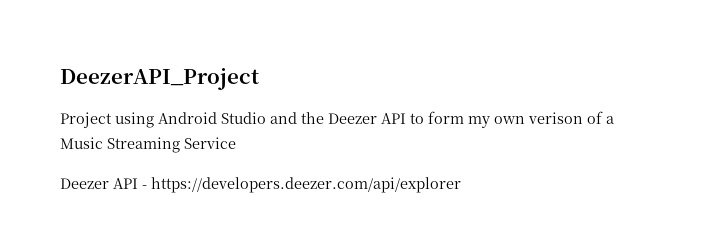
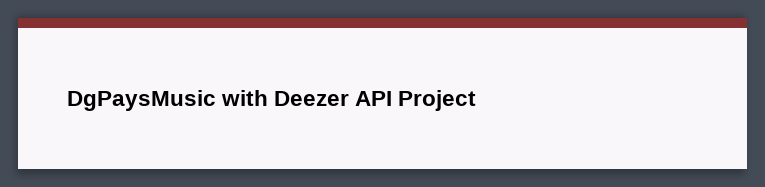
- DeezerAPI_Project
- Project using Android Studio and the Deezer API to form my own verison of a Music Streaming Service
- Deezer API - https://developers.deezer.com/api/explorer
+ DgPaysMusic with Deezer API Project

